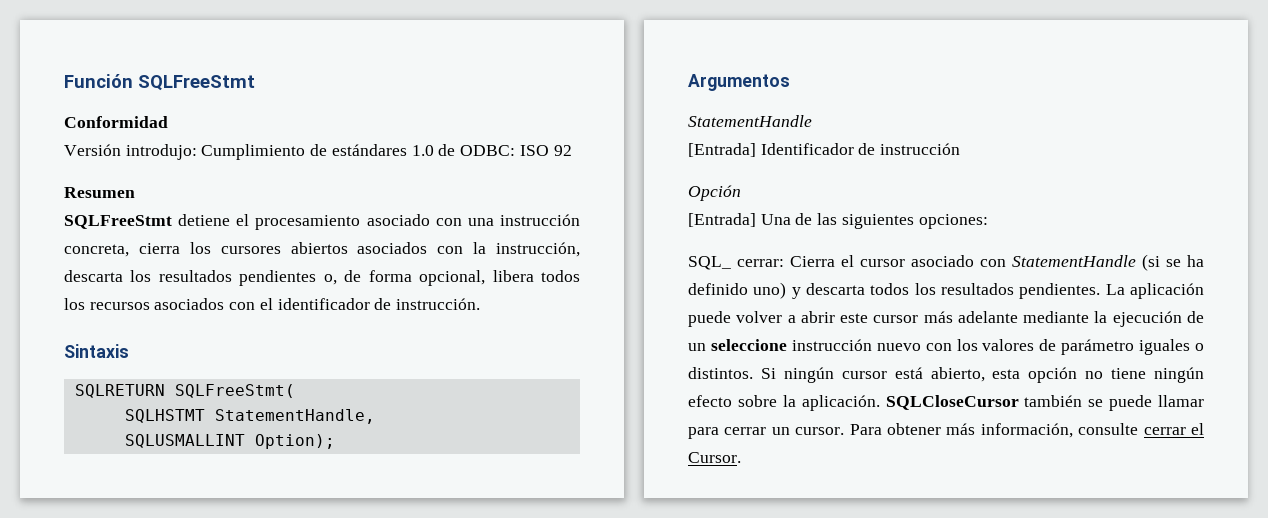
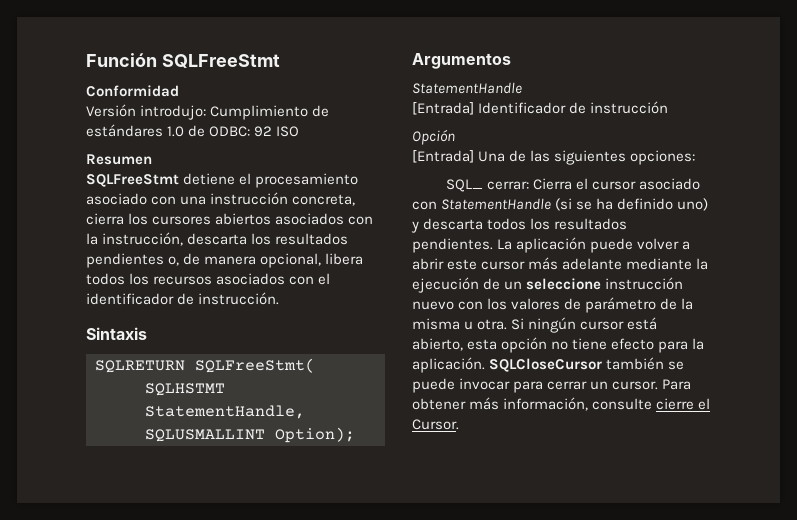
- Versión introdujo: Cumplimiento de estándares 1.0 de ODBC: ISO 92
+ Versión introdujo: Cumplimiento de estándares 1.0 de ODBC: 92 ISO
- SQLFreeStmt detiene el procesamiento asociado con una instrucción concreta, cierra los cursores abiertos asociados con la instrucción, descarta los resultados pendientes o, de forma opcional, libera todos los recursos asociados con el identificador de instrucción.
+ SQLFreeStmt detiene el procesamiento asociado con una instrucción concreta, cierra los cursores abiertos asociados con la instrucción, descarta los resultados pendientes o, de manera opcional, libera todos los recursos asociados con el identificador de instrucción.
- La aplicación puede volver a abrir este cursor más adelante mediante la ejecución de un seleccione instrucción nuevo con los valores de parámetro iguales o distintos.
+ La aplicación puede volver a abrir este cursor más adelante mediante la ejecución de un seleccione instrucción nuevo con los valores de parámetro de la misma u otra.
- Si ningún cursor está abierto, esta opción no tiene ningún efecto sobre la aplicación.
+ Si ningún cursor está abierto, esta opción no tiene efecto para la aplicación.
- SQLCloseCursor también se puede llamar para cerrar un cursor.
+ SQLCloseCursor también se puede invocar para cerrar un cursor.
- Para obtener más información, consulte cerrar el Cursor.
+ Para obtener más información, consulte cierre el Cursor.

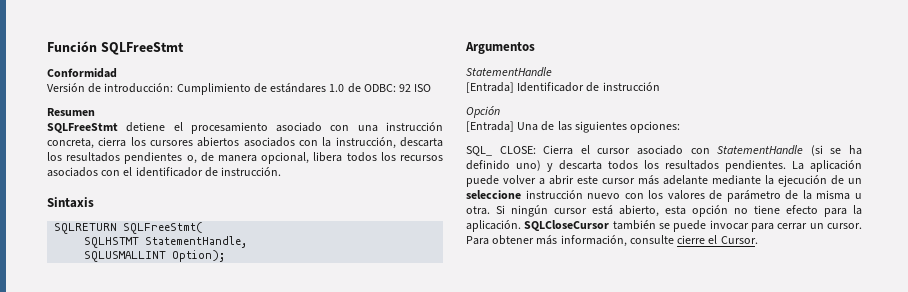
- Versión introdujo: Cumplimiento de estándares 1.0 de ODBC: 92 ISO
+ Versión de introducción: Cumplimiento de estándares 1.0 de ODBC: 92 ISO
- SQL_ cerrar: Cierra el cursor asociado con StatementHandle (si se ha definido uno) y descarta todos los resultados pendientes.
+ SQL_ CLOSE: Cierra el cursor asociado con StatementHandle (si se ha definido uno) y descarta todos los resultados pendientes.

